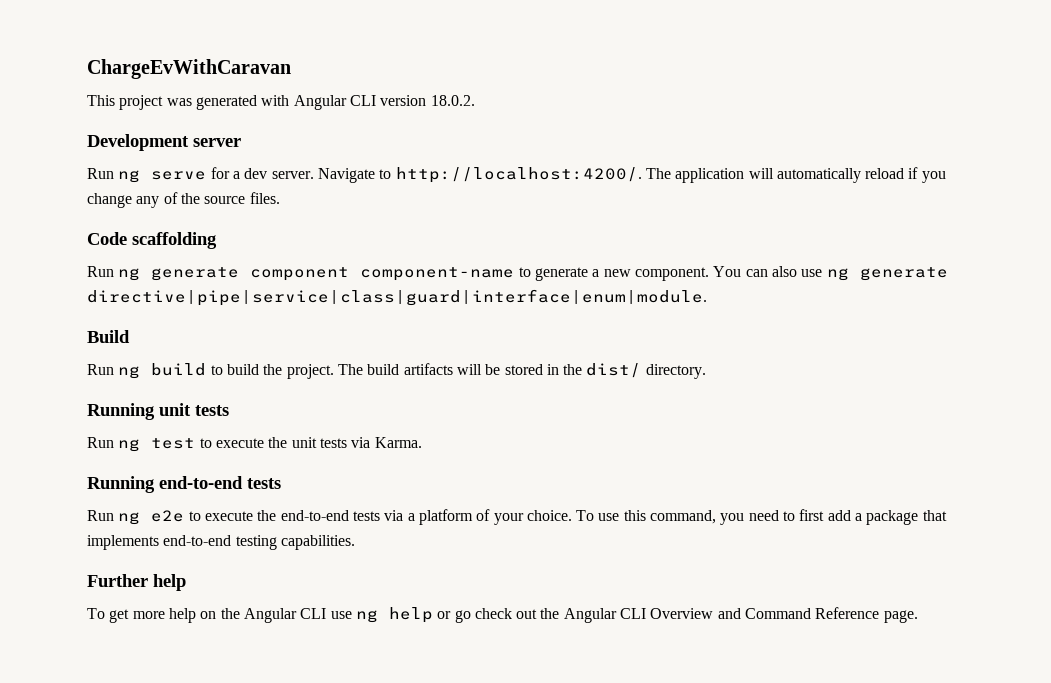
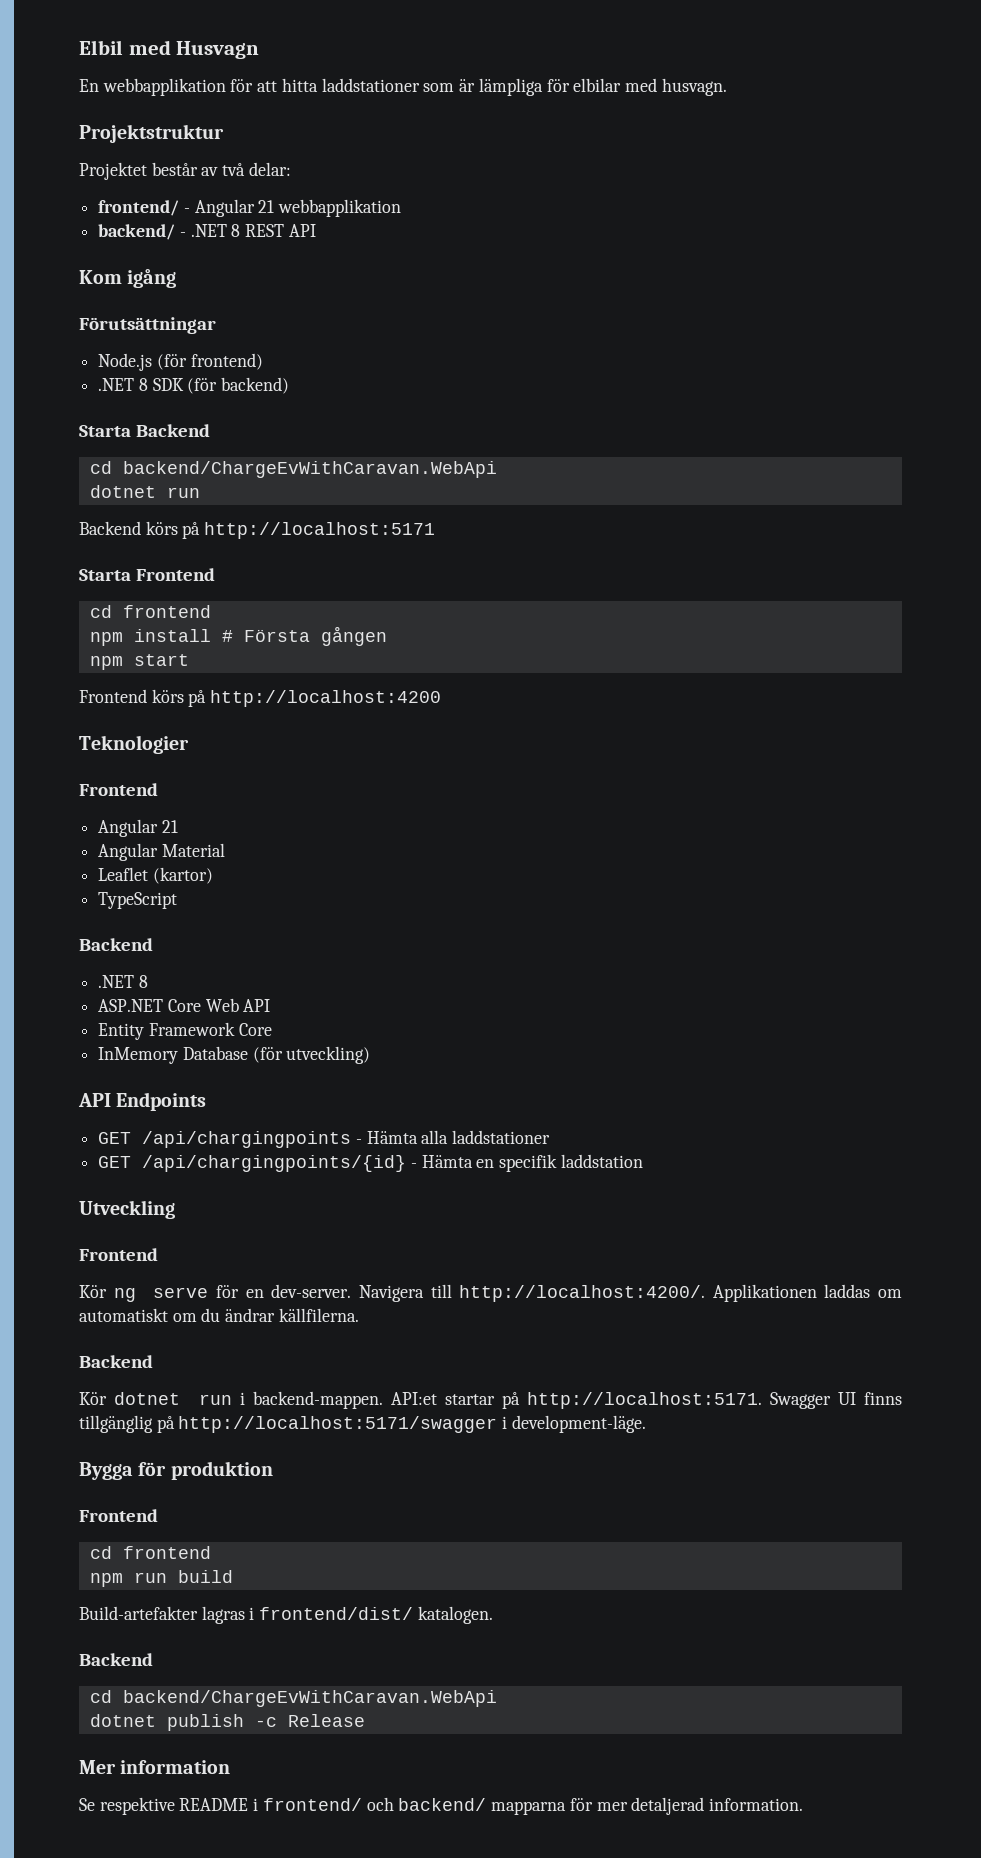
- ChargeEvWithCaravan
- This project was generated with Angular CLI version 18.0.2.
- Development server
- Run ng serve for a dev server. Navigate to http://localhost:4200/. The application will automatically reload if you change any of the source files.
- Code scaffolding
- Run ng generate component component-name to generate a new component. You can also use ng generate directive|pipe|service|class|guard|interface|enum|module.
- Build
- Run ng build to build the project. The build artifacts will be stored in the dist/ directory.
- Running unit tests
- Run ng test to execute the unit tests via Karma.
- Running end-to-end tests
- Run ng e2e to execute the end-to-end tests via a platform of your choice. To use this command, you need to first add a package that implements end-to-end testing capabilities.
- Further help
- To get more help on the Angular CLI use ng help or go check out the Angular CLI Overview and Command Reference page.
+ Elbil med Husvagn
+ En webbapplikation för att hitta laddstationer som är lämpliga för elbilar med husvagn.
+ Projektstruktur
+ Projektet består av två delar:
+ frontend/ - Angular 21 webbapplikation
+ backend/ - .NET 8 REST API
+ Kom igång
+ Förutsättningar
+ Node.js (för frontend)
+ .NET 8 SDK (för backend)
+ Starta Backend
+ cd backend/ChargeEvWithCaravan.WebApi
+ dotnet run
+ Backend körs på http://localhost:5171
+ Starta Frontend
+ cd frontend
+ npm install # Första gången
+ npm start
+ Frontend körs på http://localhost:4200
+ Teknologier
+ Frontend
+ Angular 21
+ Angular Material
+ Leaflet (kartor)
+ TypeScript
+ Backend
+ .NET 8
+ ASP.NET Core Web API
+ Entity Framework Core
+ InMemory Database (för utveckling)
+ API Endpoints
+ GET /api/chargingpoints - Hämta alla laddstationer
+ GET /api/chargingpoints/{id} - Hämta en specifik laddstation
+ Utveckling
+ Frontend
+ Kör ng serve för en dev-server. Navigera till http://localhost:4200/. Applikationen laddas om automatiskt om du ändrar källfilerna.
+ Backend
+ Kör dotnet run i backend-mappen. API:et startar på http://localhost:5171. Swagger UI finns tillgänglig på http://localhost:5171/swagger i development-läge.
+ Bygga för produktion
+ Frontend
+ cd frontend
+ npm run build
+ Build-artefakter lagras i frontend/dist/ katalogen.
+ Backend
+ cd backend/ChargeEvWithCaravan.WebApi
+ dotnet publish -c Release
+ Mer information
+ Se respektive README i frontend/ och backend/ mapparna för mer detaljerad information.

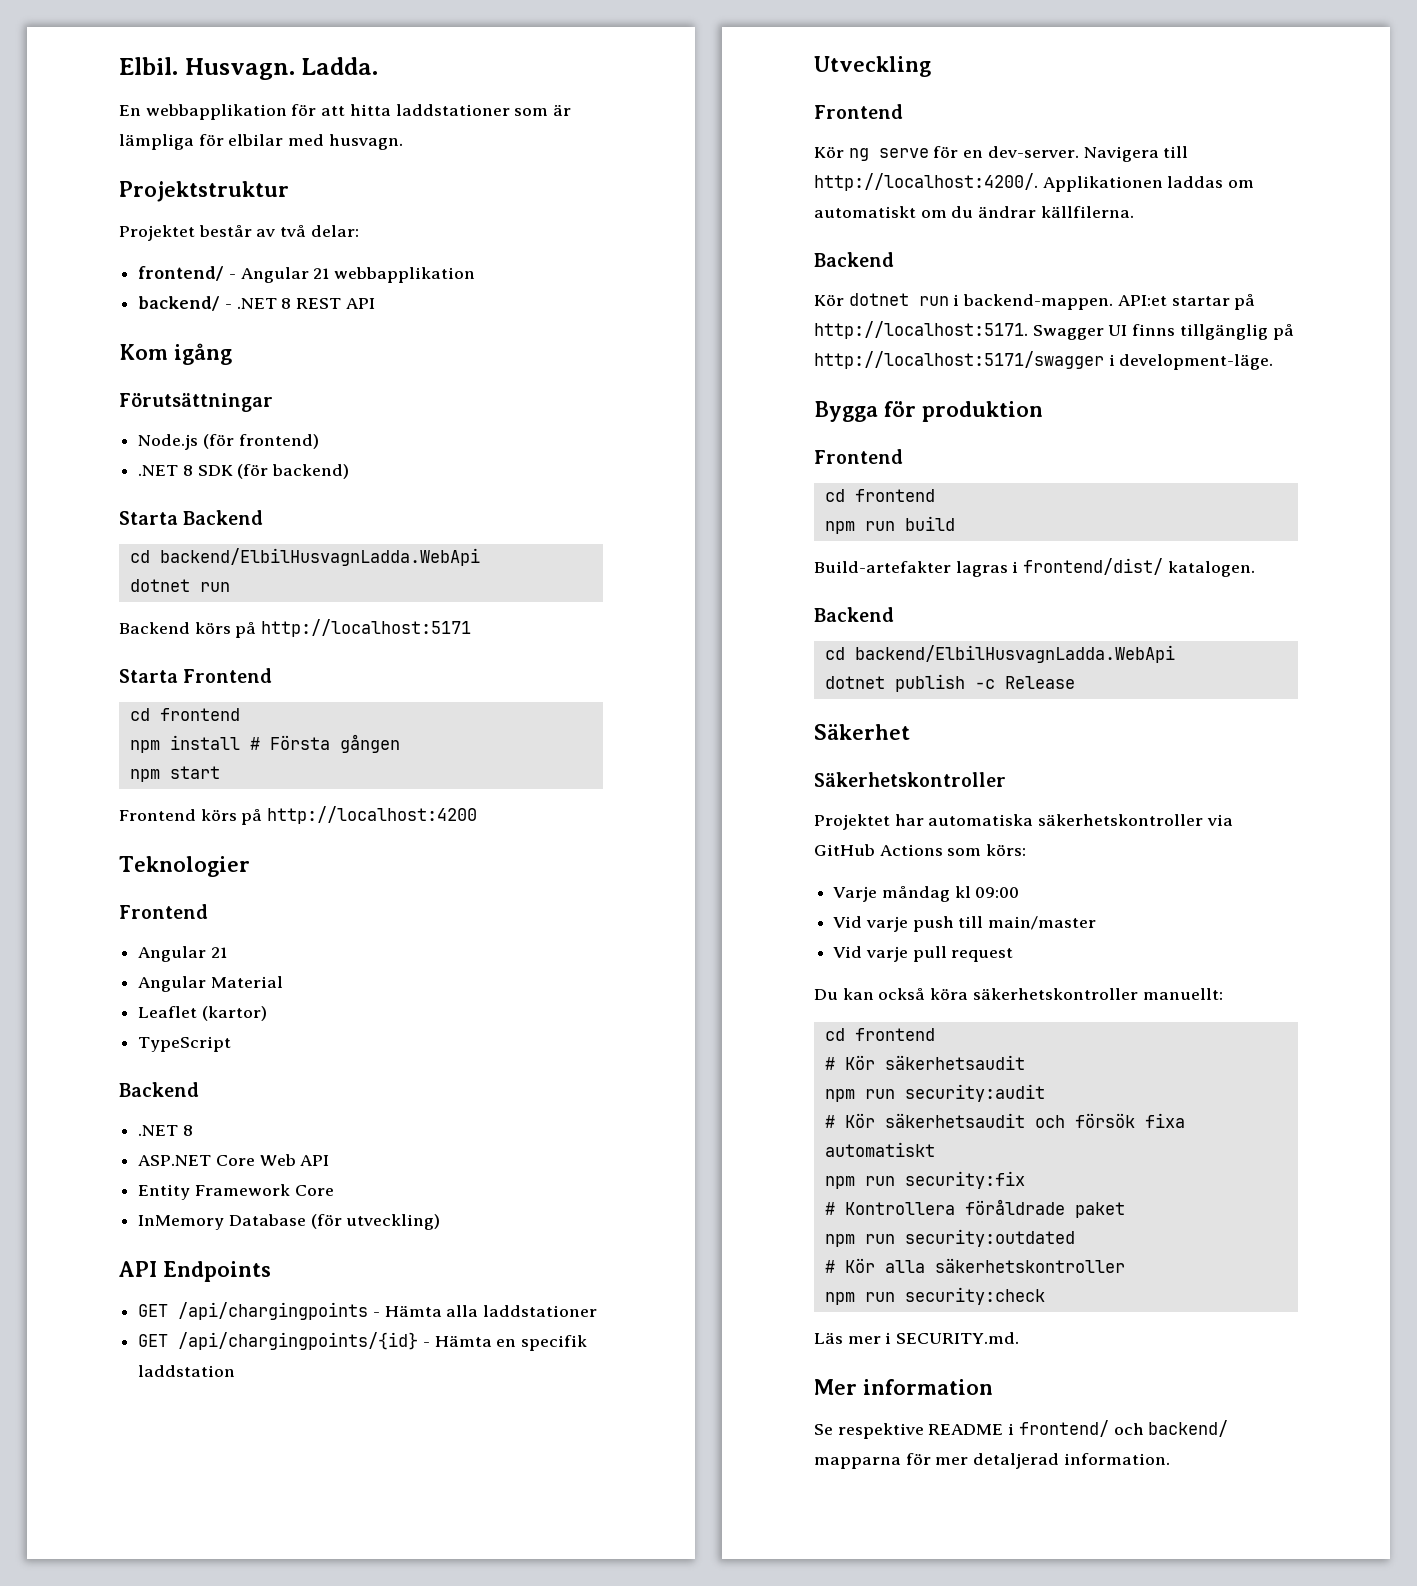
- Elbil med Husvagn
+ Elbil. Husvagn. Ladda.
  Starta Backend
- cd backend/ChargeEvWithCaravan.WebApi
+ cd backend/ElbilHusvagnLadda.WebApi
  Build-artefakter lagras i frontend/dist/ katalogen.
  Backend
- cd backend/ChargeEvWithCaravan.WebApi
+ cd backend/ElbilHusvagnLadda.WebApi
+ Säkerhet
+ Säkerhetskontroller
+ Projektet har automatiska säkerhetskontroller via GitHub Actions som körs:
+ Varje måndag kl 09:00
+ Vid varje push till main/master
+ Vid varje pull request
+ Du kan också köra säkerhetskontroller manuellt:
+ cd frontend
+ # Kör säkerhetsaudit
+ npm run security:audit
+ # Kör säkerhetsaudit och försök fixa automatiskt
+ npm run security:fix
+ # Kontrollera föråldrade paket
+ npm run security:outdated
+ # Kör alla säkerhetskontroller
+ npm run security:check
+ Läs mer i SECURITY.md.

